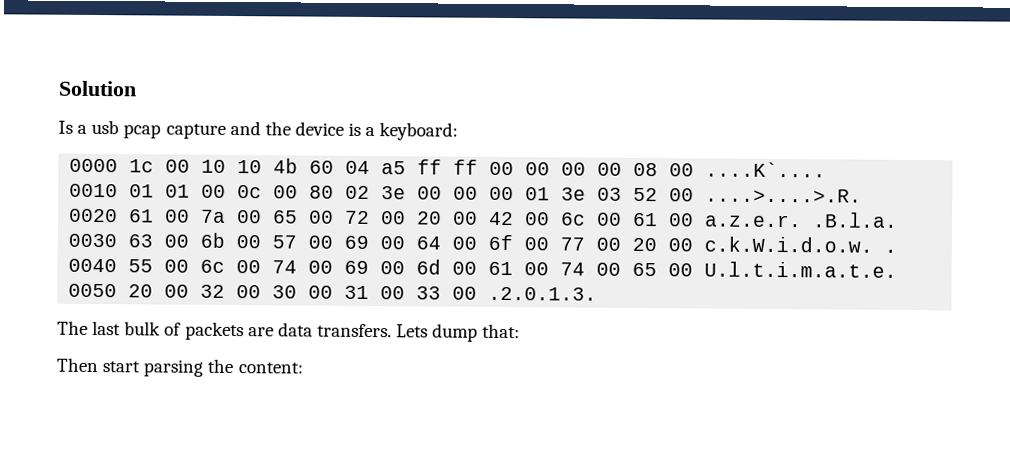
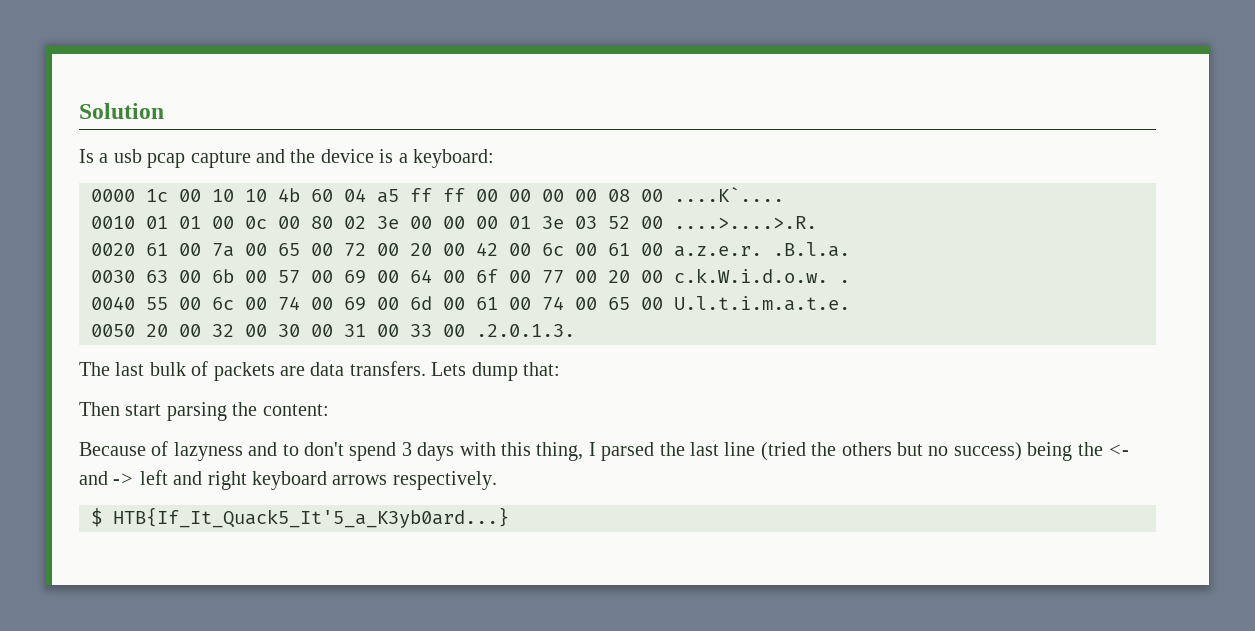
+ Because of lazyness and to don't spend 3 days with this thing, I parsed the last line (tried the others but no success) being the <- and -> left and right keyboard arrows respectively.
+ $ HTB{If_It_Quack5_It'5_a_K3yb0ard...}

